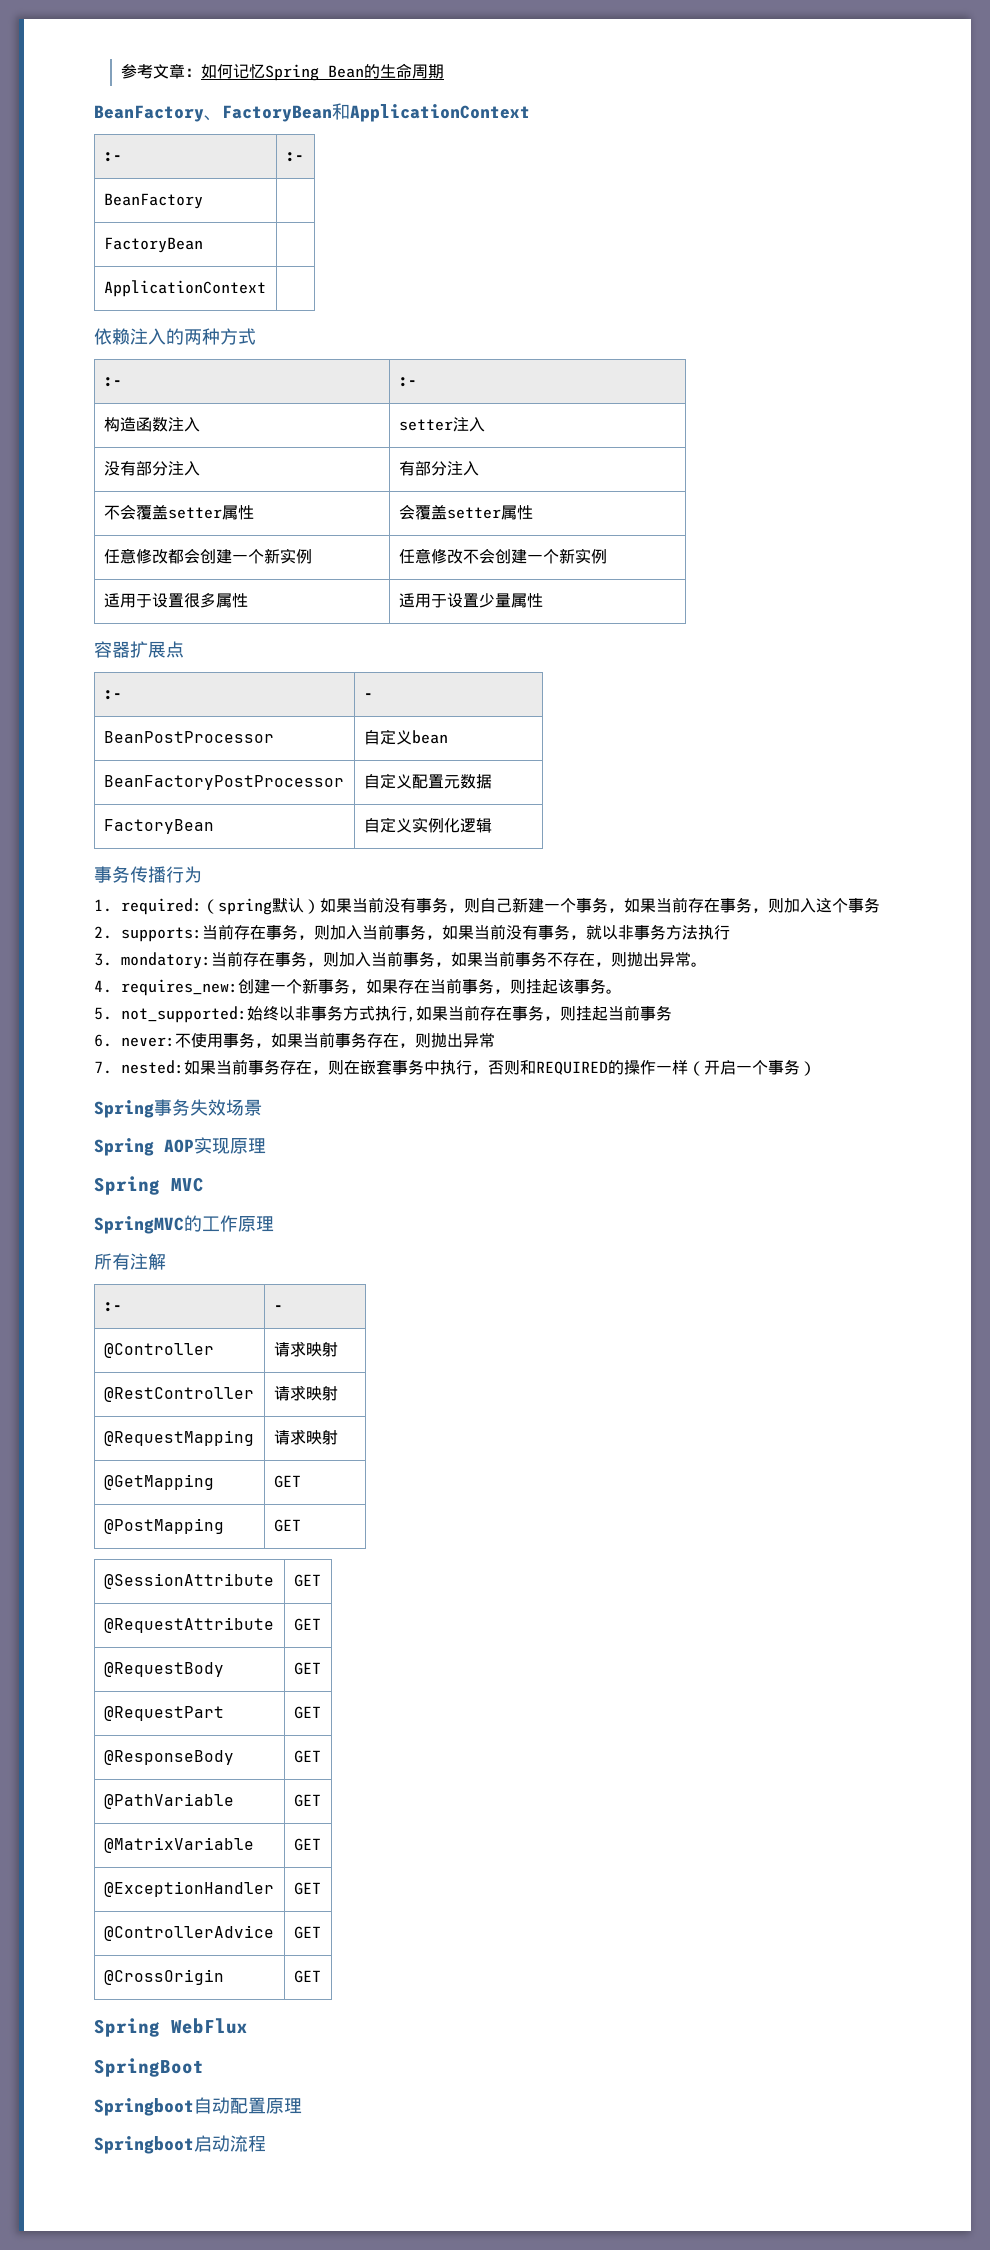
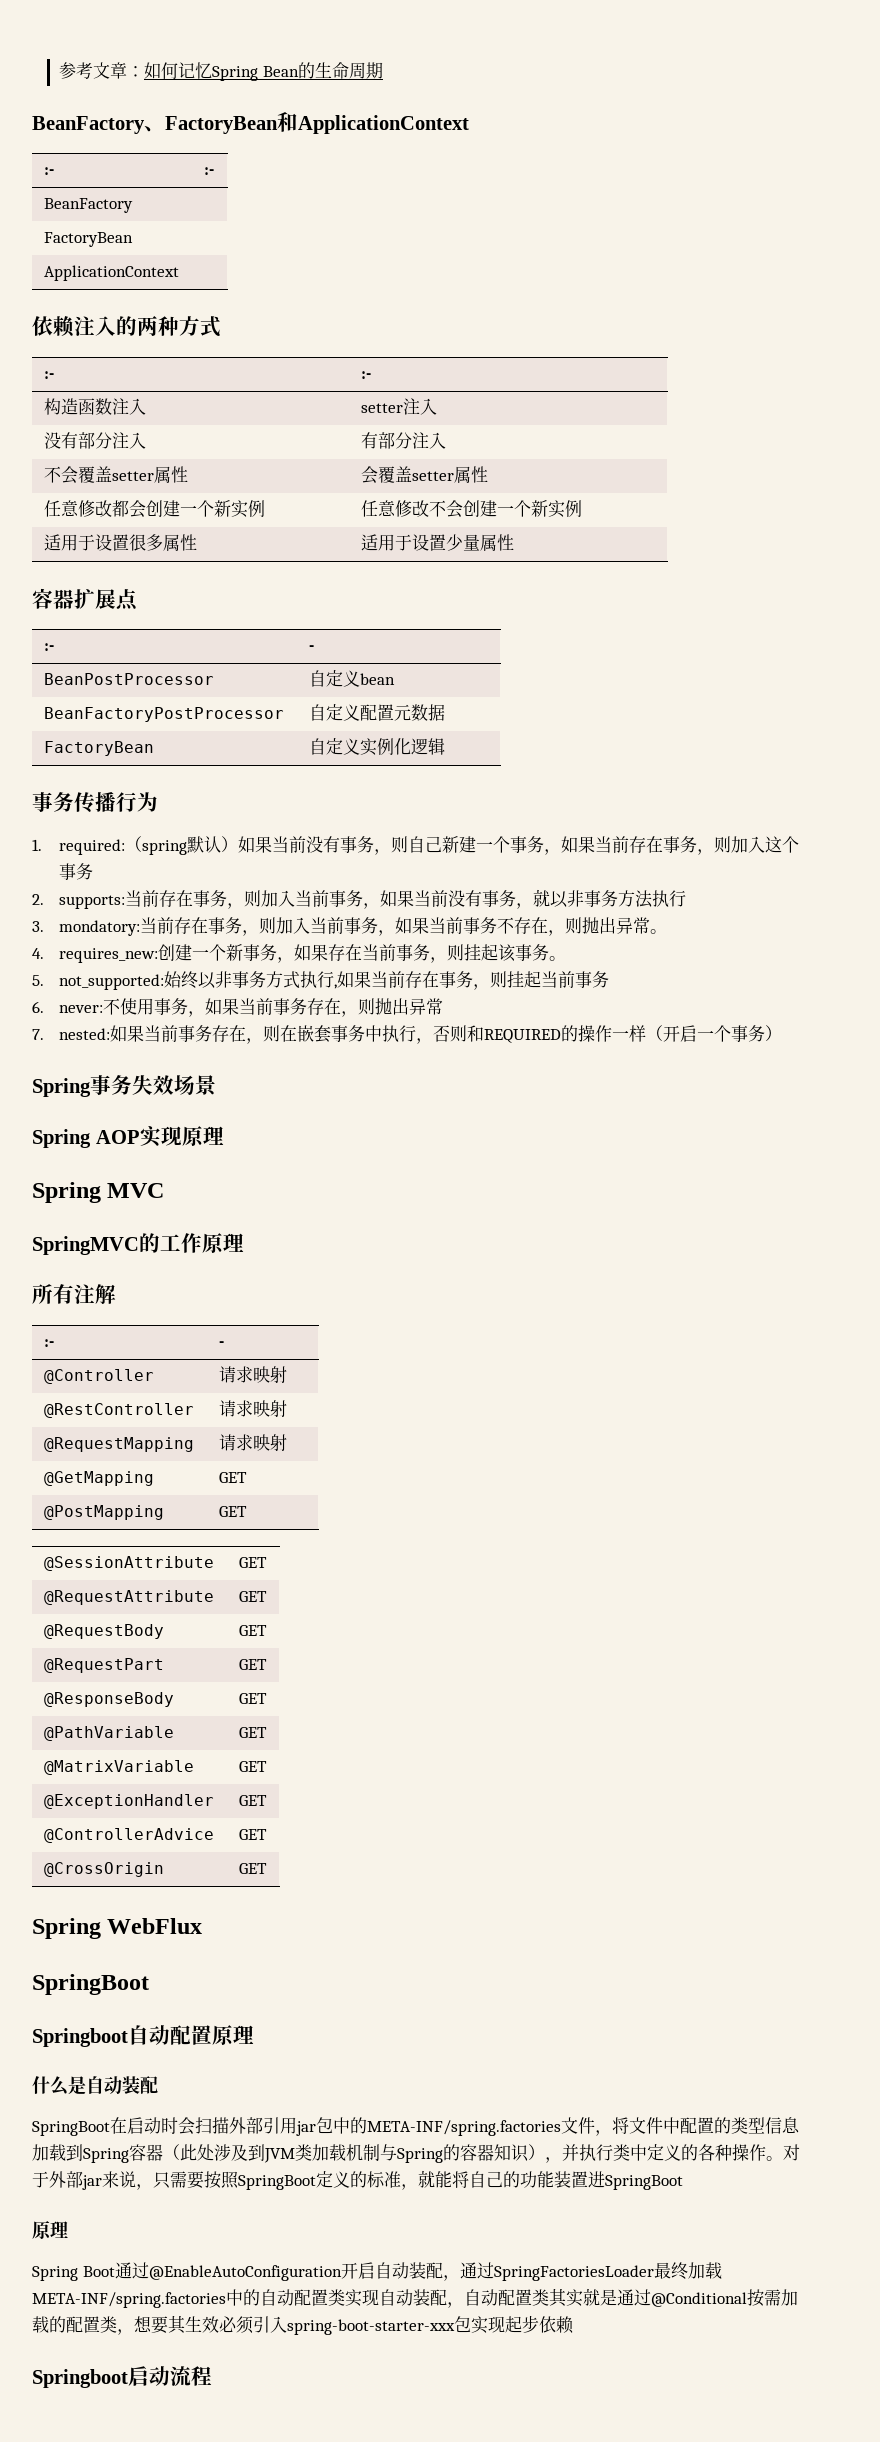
+ 什么是自动装配
+ SpringBoot在启动时会扫描外部引用jar包中的META-INF/spring.factories文件，将文件中配置的类型信息加载到Spring容器（此处涉及到JVM类加载机制与Spring的容器知识），并执行类中定义的各种操作。对于外部jar来说，只需要按照SpringBoot定义的标准，就能将自己的功能装置进SpringBoot
+ 原理
+ Spring Boot通过@EnableAutoConfiguration开启自动装配，通过SpringFactoriesLoader最终加载META-INF/spring.factories中的自动配置类实现自动装配，自动配置类其实就是通过@Conditional按需加载的配置类，想要其生效必须引入spring-boot-starter-xxx包实现起步依赖

